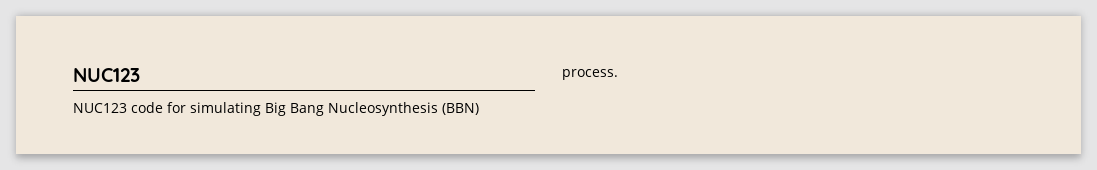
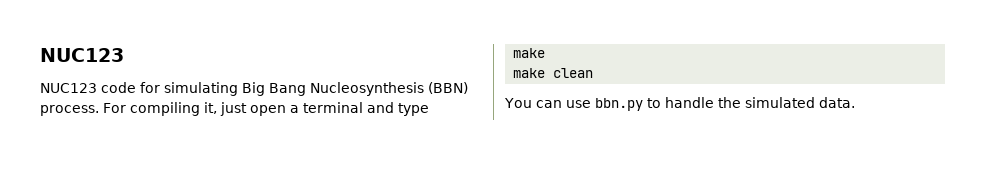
+ For compiling it, just open a terminal and type
+ make
+ make clean
+ You can use bbn.py to handle the simulated data.

